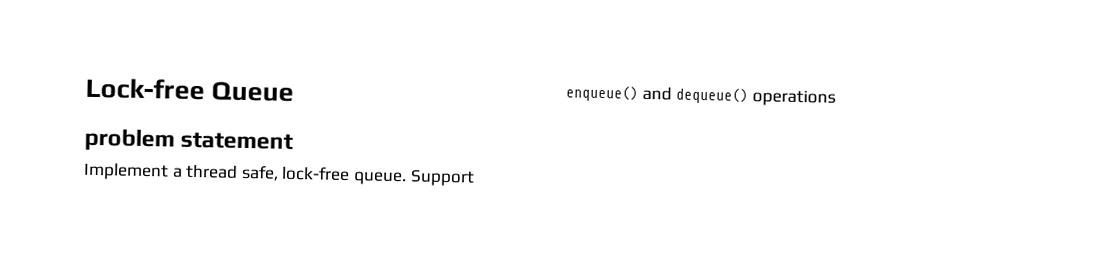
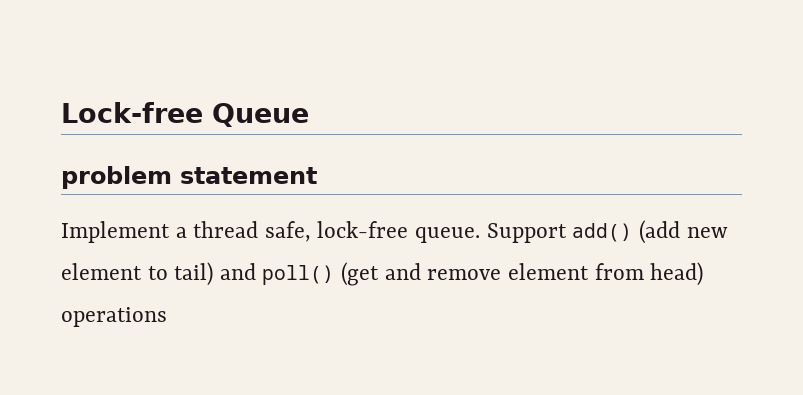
- Support enqueue() and dequeue() operations
+ Support add() (add new element to tail) and poll() (get and remove element from head) operations

